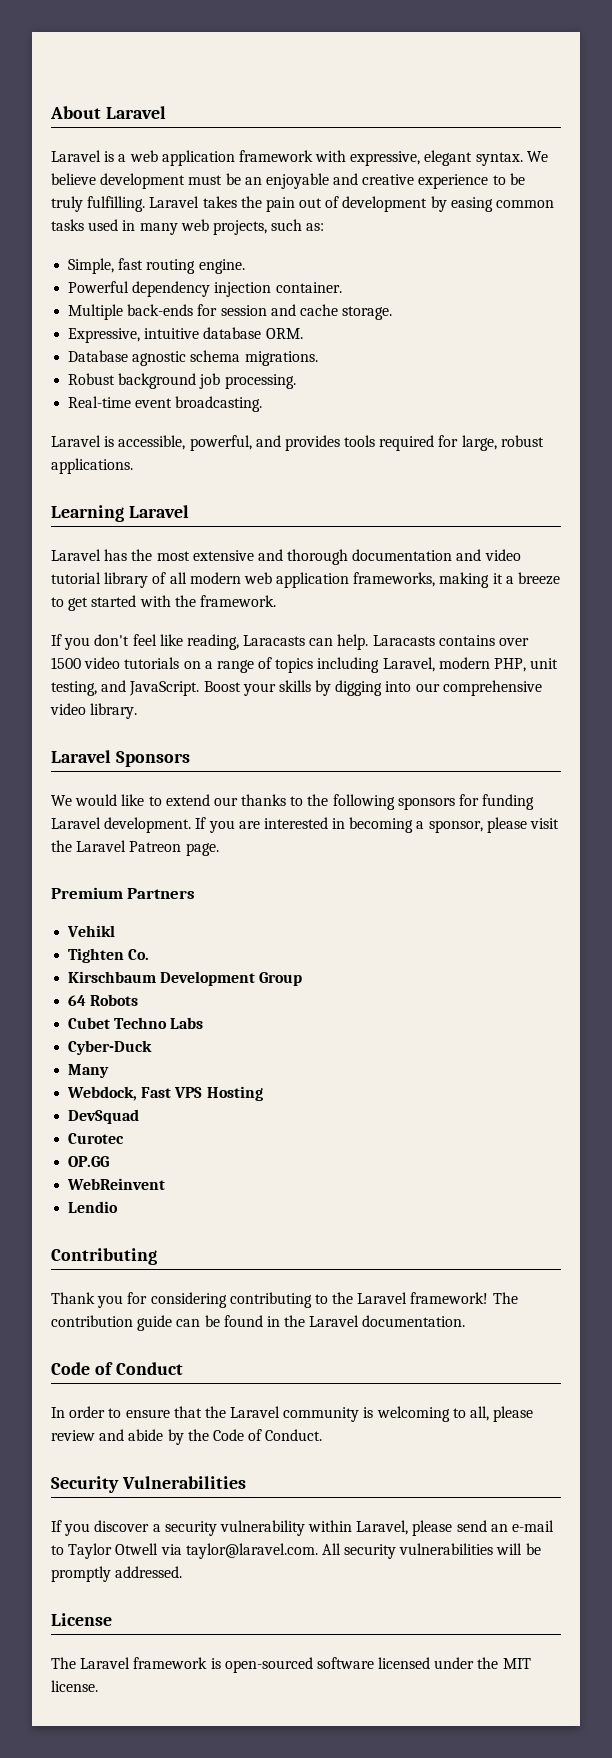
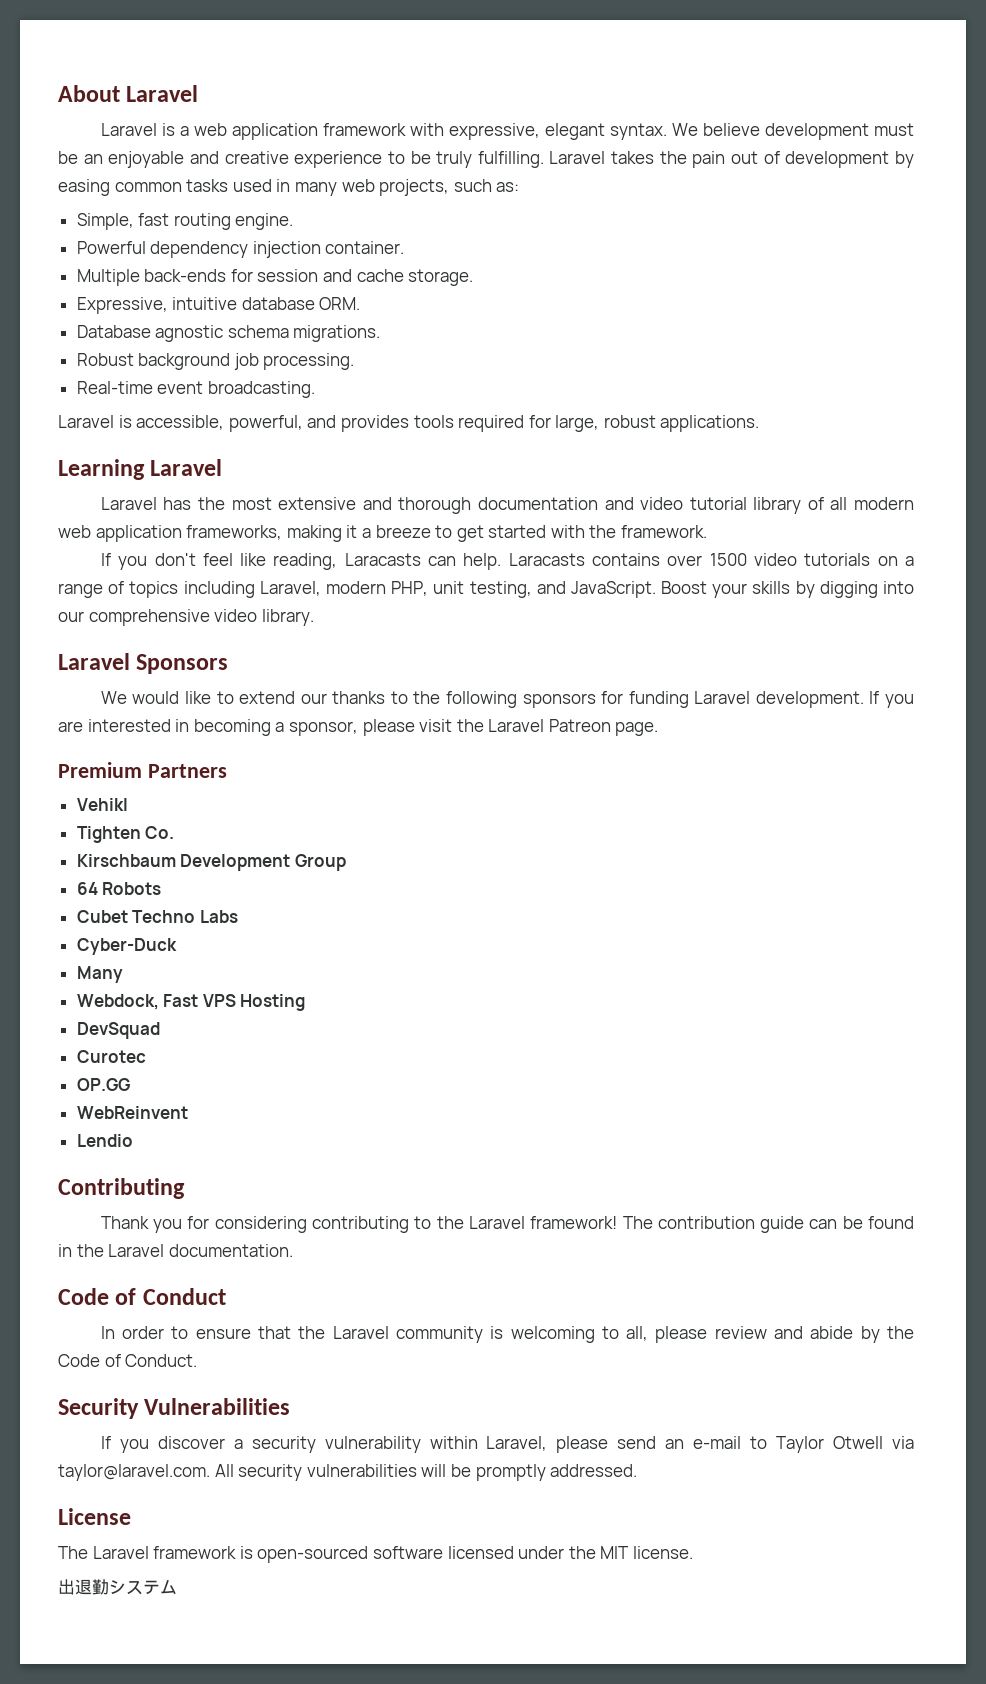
+ 出退勤システム

